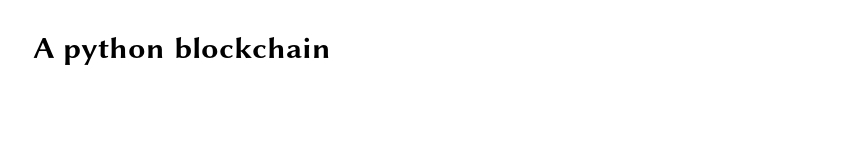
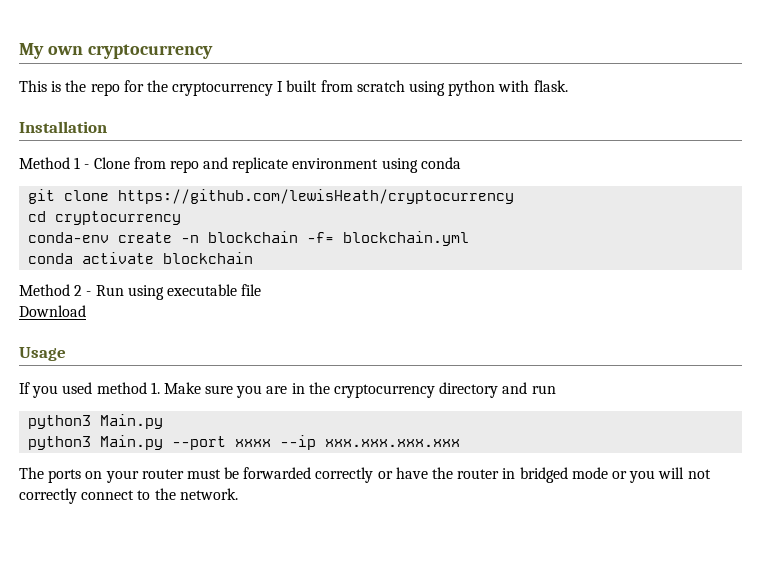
- A python blockchain
+ My own cryptocurrency
+ This is the repo for the cryptocurrency I built from scratch using python with flask.
+ Installation
+ Method 1 - Clone from repo and replicate environment using conda
+ git clone https://github.com/lewisHeath/cryptocurrency
+ cd cryptocurrency
+ conda-env create -n blockchain -f= blockchain.yml
+ conda activate blockchain
+ Method 2 - Run using executable file
+ Download
+ Usage
+ If you used method 1. Make sure you are in the cryptocurrency directory and run
+ python3 Main.py
+ python3 Main.py --port xxxx --ip xxx.xxx.xxx.xxx
+ The ports on your router must be forwarded correctly or have the router in bridged mode or you will not correctly connect to the network.

